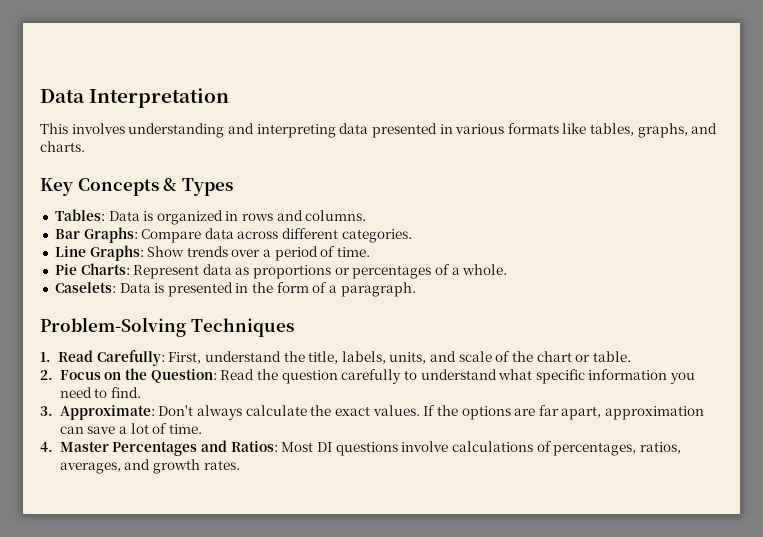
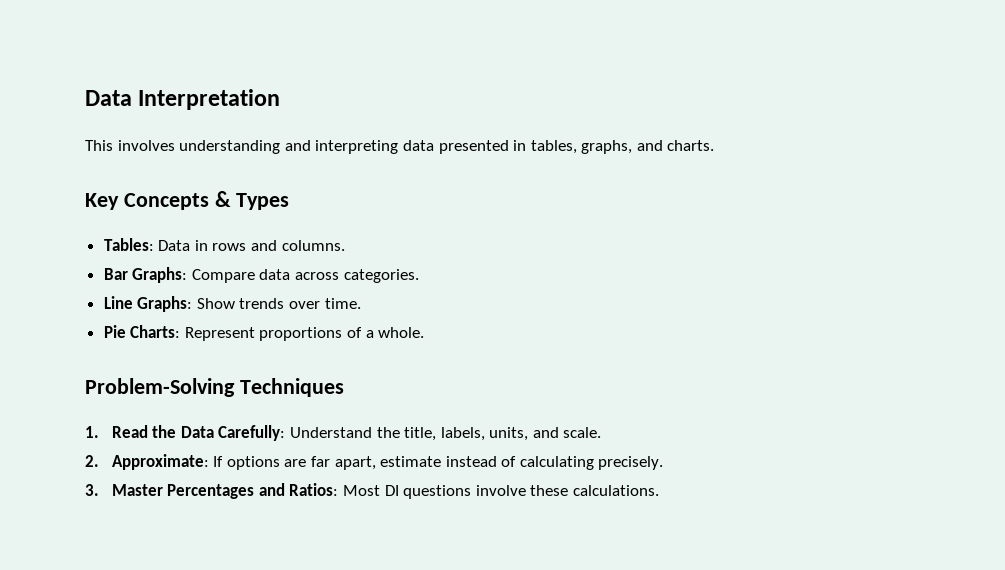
- This involves understanding and interpreting data presented in various formats like tables, graphs, and charts.
+ This involves understanding and interpreting data presented in tables, graphs, and charts.
- Tables: Data is organized in rows and columns.
+ Tables: Data in rows and columns.
- Bar Graphs: Compare data across different categories.
+ Bar Graphs: Compare data across categories.
- Line Graphs: Show trends over a period of time.
+ Line Graphs: Show trends over time.
- Pie Charts: Represent data as proportions or percentages of a whole.
- Caselets: Data is presented in the form of a paragraph.
+ Pie Charts: Represent proportions of a whole.
- 1. Read Carefully: First, understand the title, labels, units, and scale of the chart or table.
- 2. Focus on the Question: Read the question carefully to understand what specific information you need to find.
- 3. Approximate: Don't always calculate the exact values. If the options are far apart, approximation can save a lot of time.
- 4. Master Percentages and Ratios: Most DI questions involve calculations of percentages, ratios, averages, and growth rates.
+ 1. Read the Data Carefully: Understand the title, labels, units, and scale.
+ 2. Approximate: If options are far apart, estimate instead of calculating precisely.
+ 3. Master Percentages and Ratios: Most DI questions involve these calculations.

